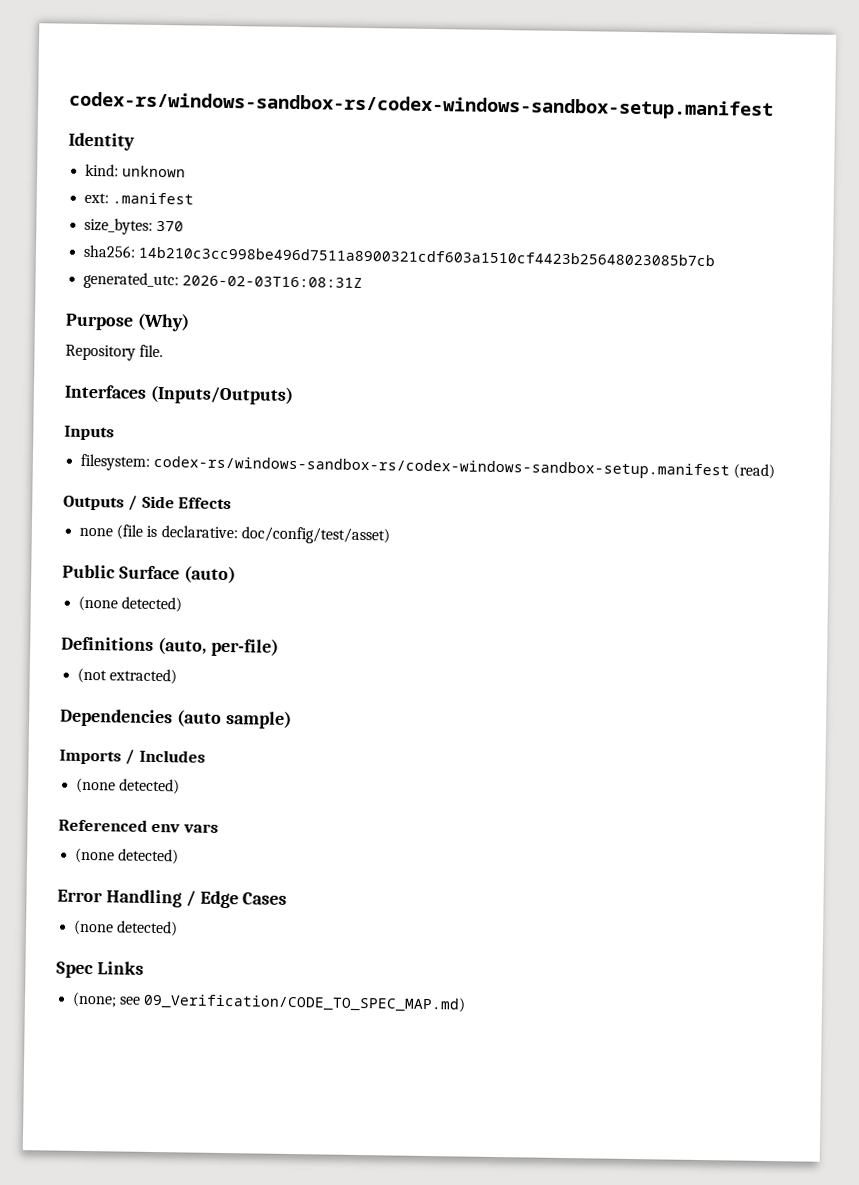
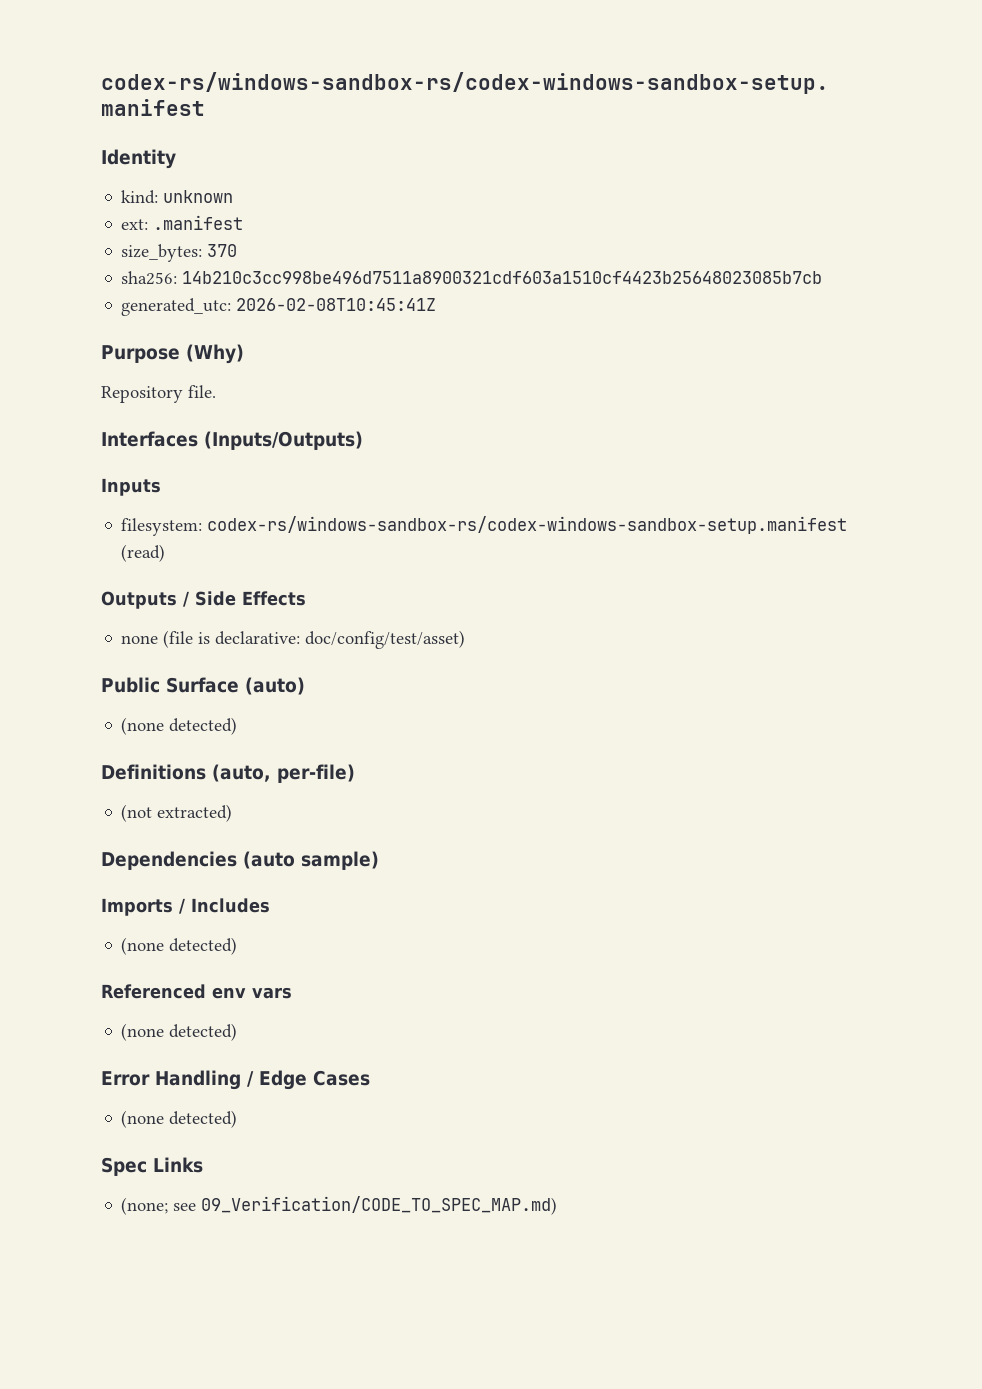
- generated_utc: 2026-02-03T16:08:31Z
+ generated_utc: 2026-02-08T10:45:41Z

